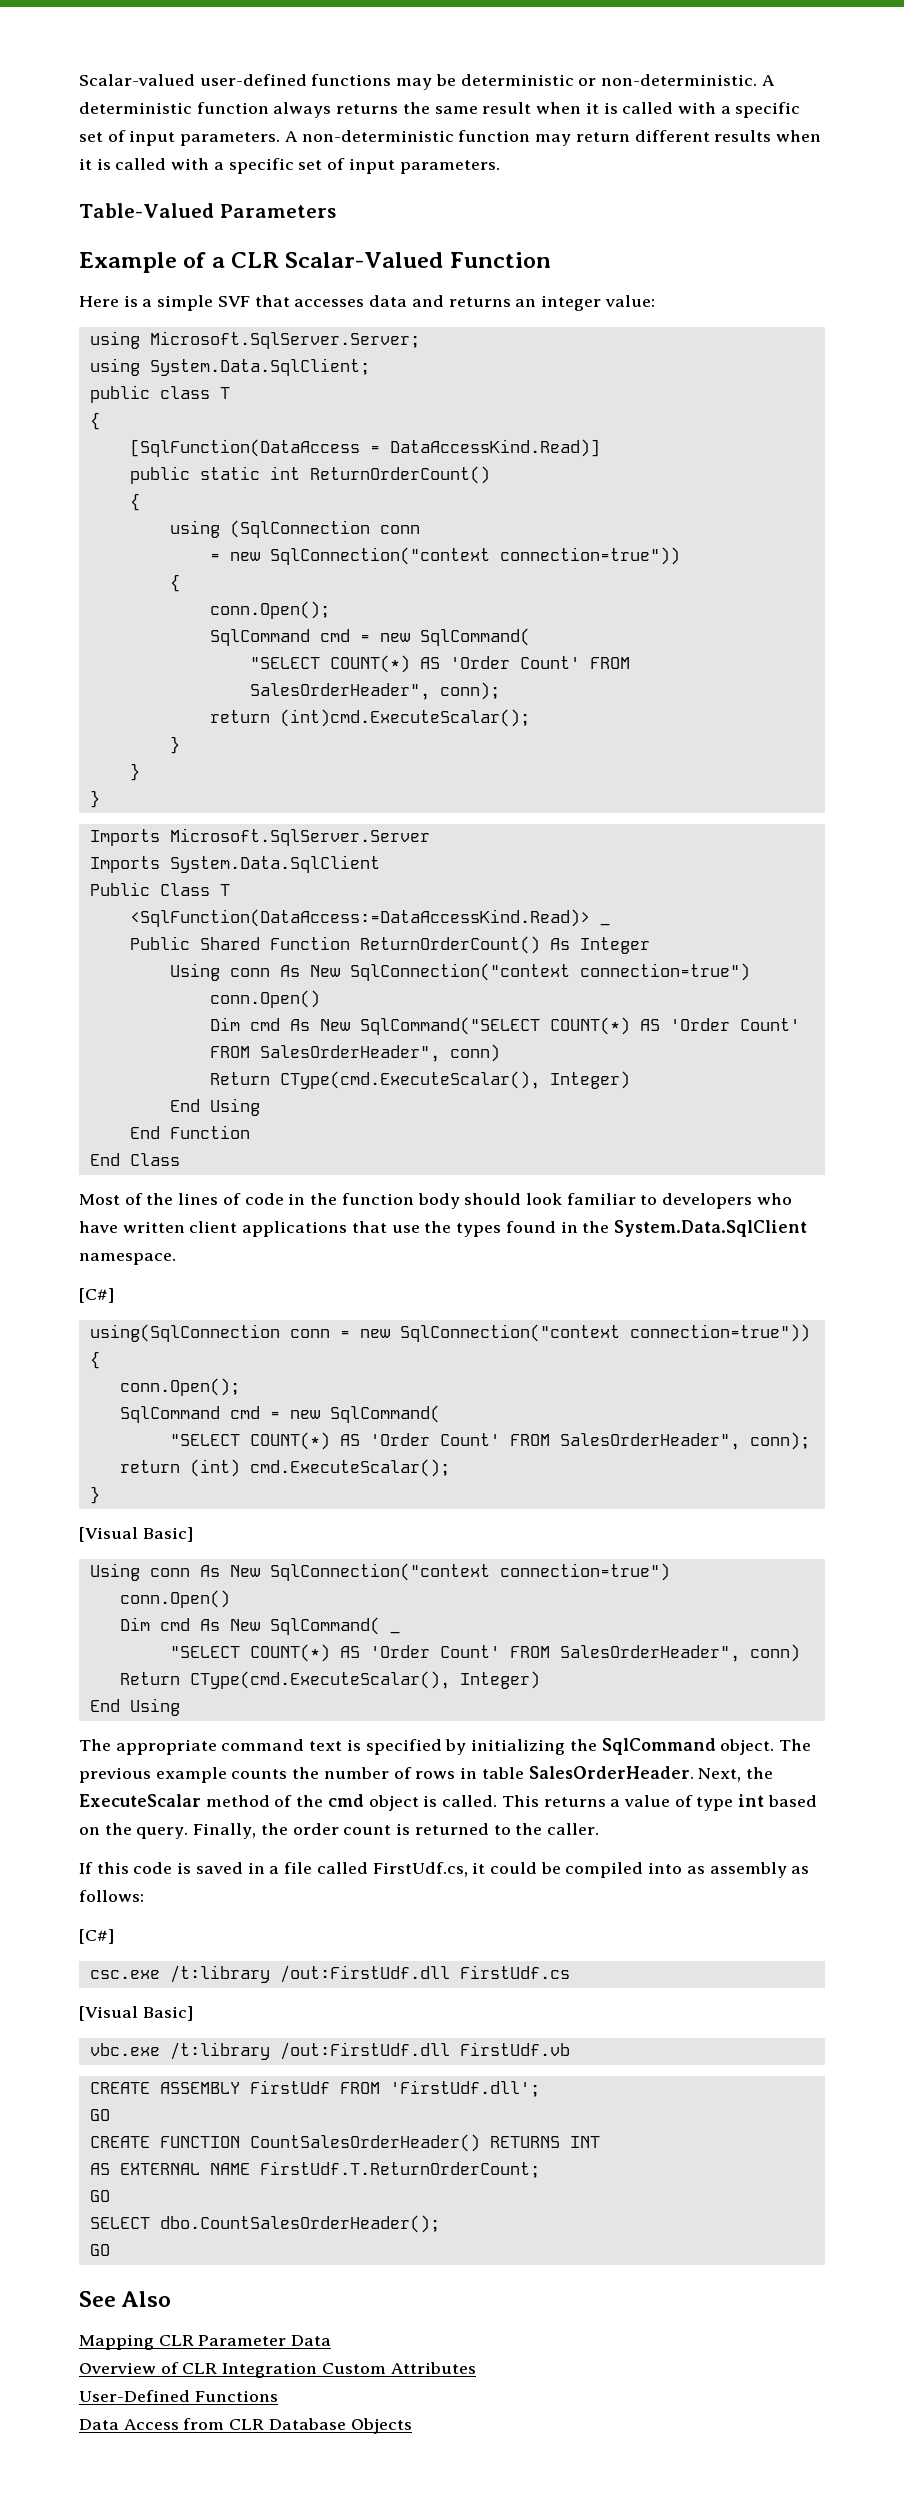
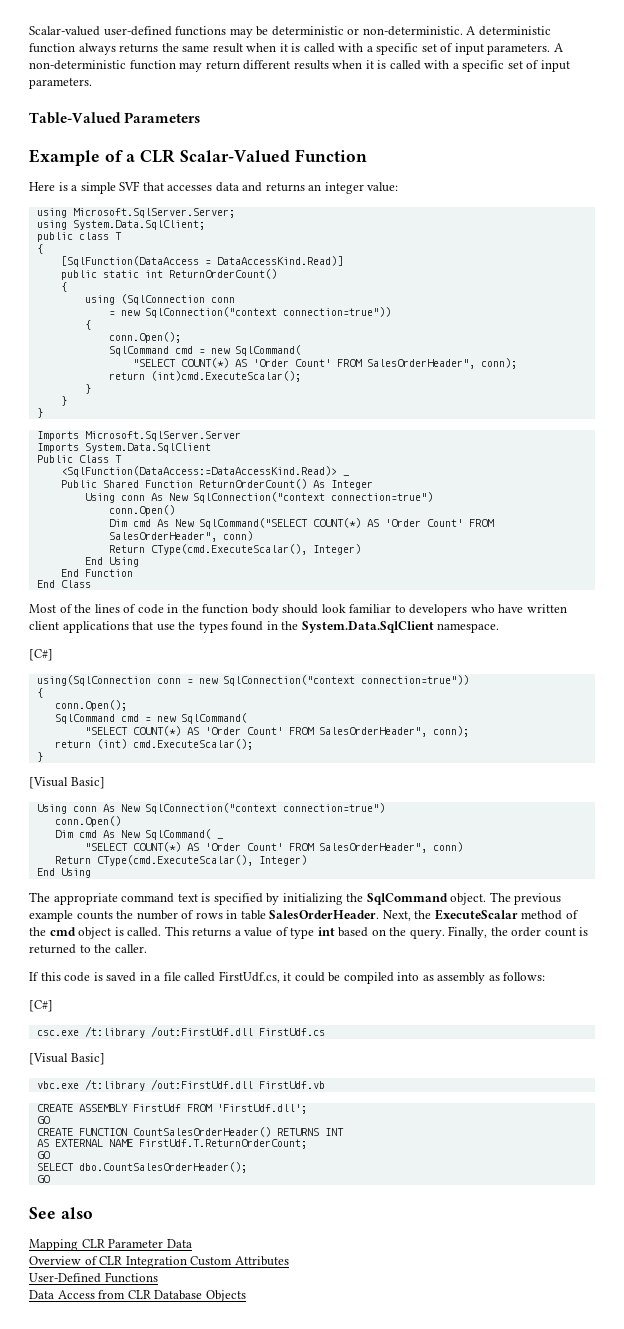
- See Also
+ See also

